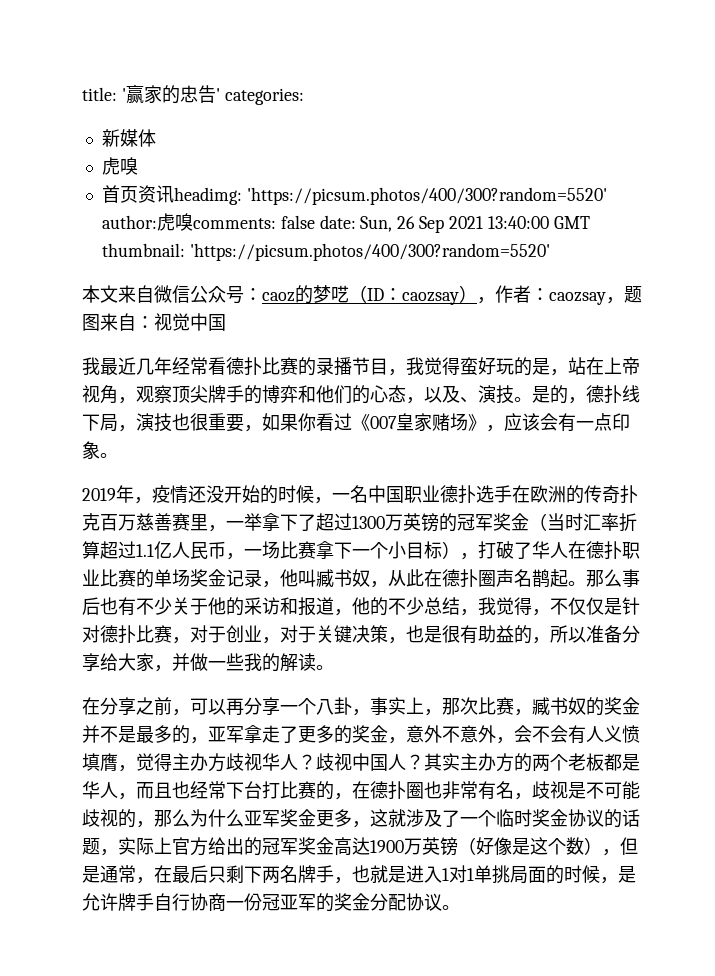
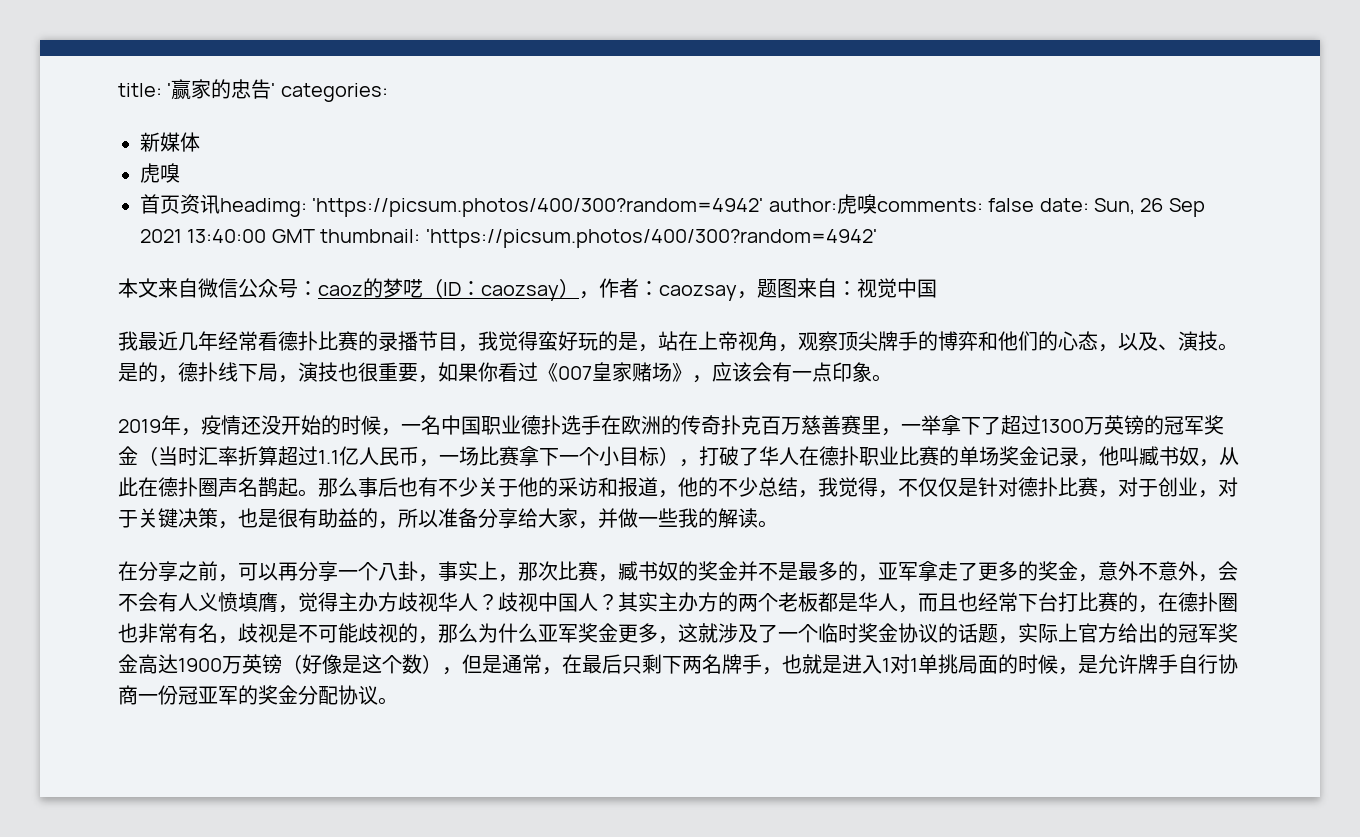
- 首页资讯headimg: 'https://picsum.photos/400/300?random=5520' author:虎嗅comments: false date: Sun, 26 Sep 2021 13:40:00 GMT thumbnail: 'https://picsum.photos/400/300?random=5520'
+ 首页资讯headimg: 'https://picsum.photos/400/300?random=4942' author:虎嗅comments: false date: Sun, 26 Sep 2021 13:40:00 GMT thumbnail: 'https://picsum.photos/400/300?random=4942'

